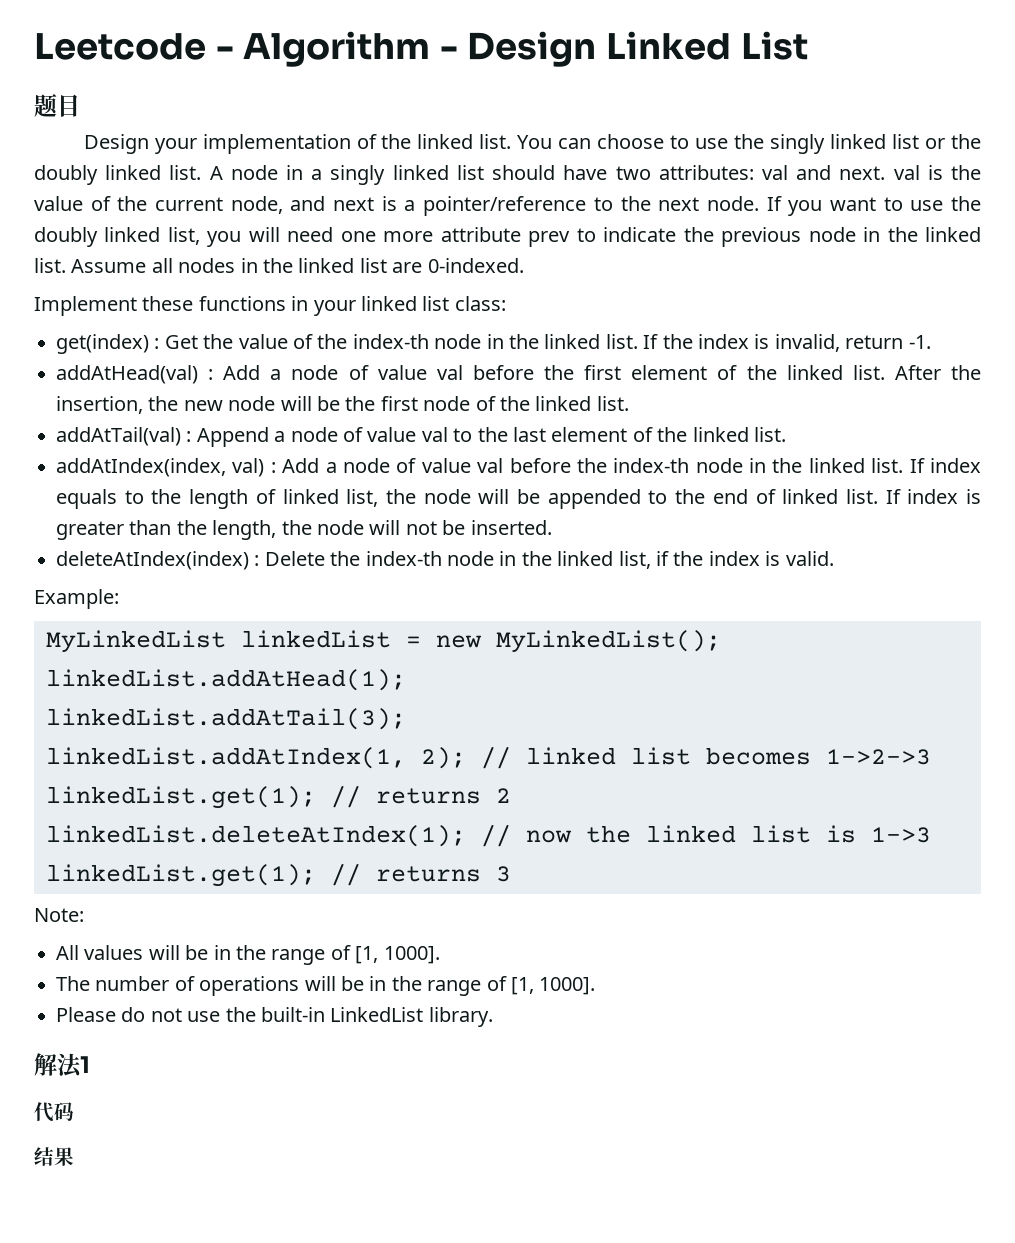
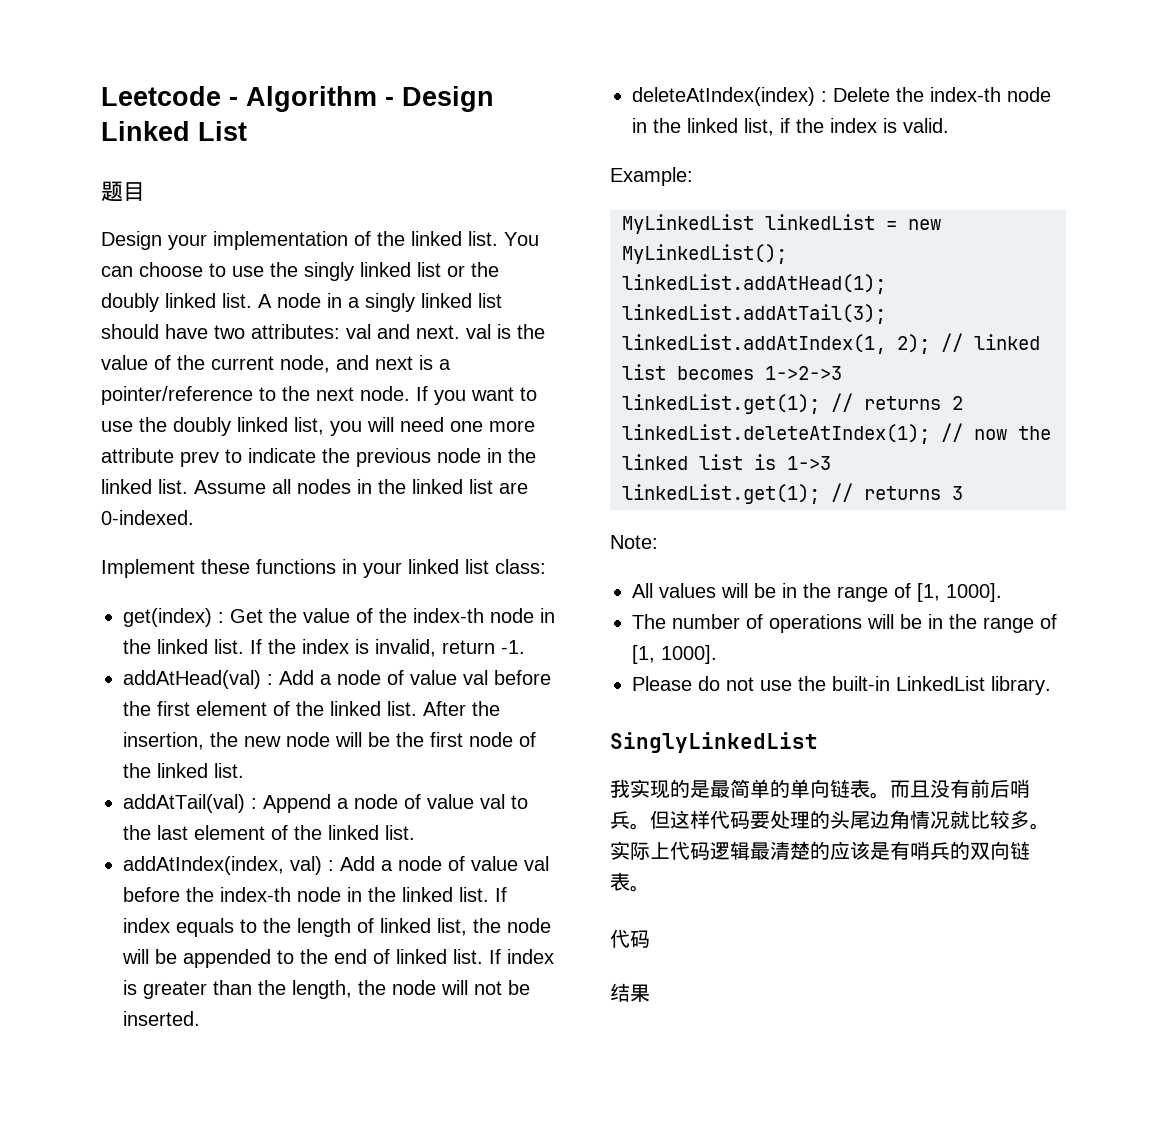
- 解法1
+ SinglyLinkedList
+ 我实现的是最简单的单向链表。而且没有前后哨兵。但这样代码要处理的头尾边角情况就比较多。实际上代码逻辑最清楚的应该是有哨兵的双向链表。

